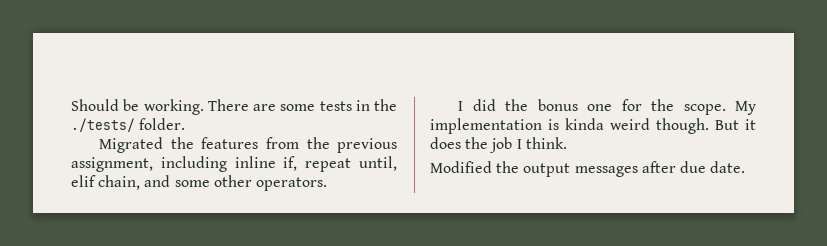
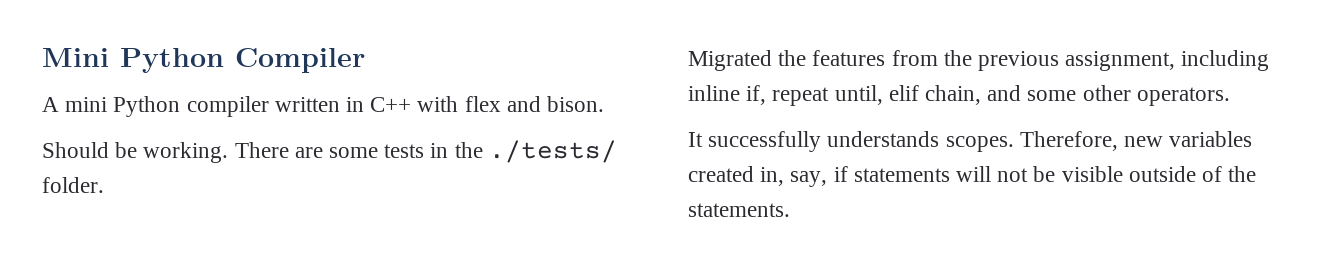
+ Mini Python Compiler
+ A mini Python compiler written in C++ with flex and bison.
- I did the bonus one for the scope. My implementation is kinda weird though. But it does the job I think.
- Modified the output messages after due date.
+ It successfully understands scopes. Therefore, new variables created in, say, if statements will not be visible outside of the statements.

